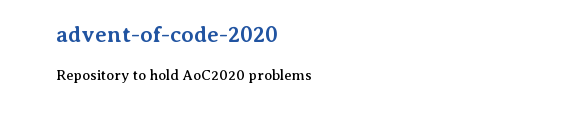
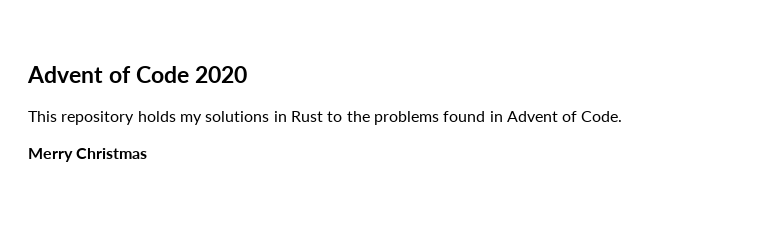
- advent-of-code-2020
- Repository to hold AoC2020 problems
+ Advent of Code 2020
+ This repository holds my solutions in Rust to the problems found in Advent of Code.
+ Merry Christmas

